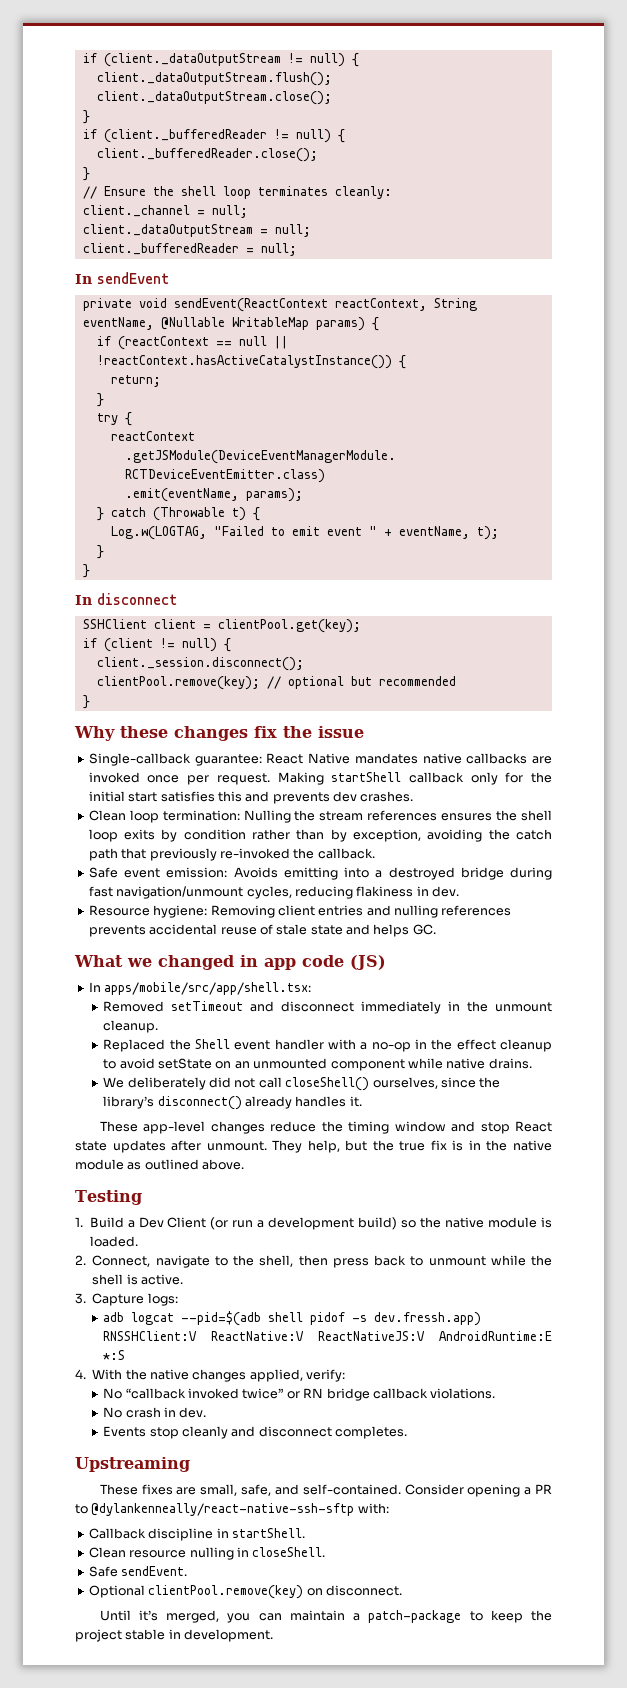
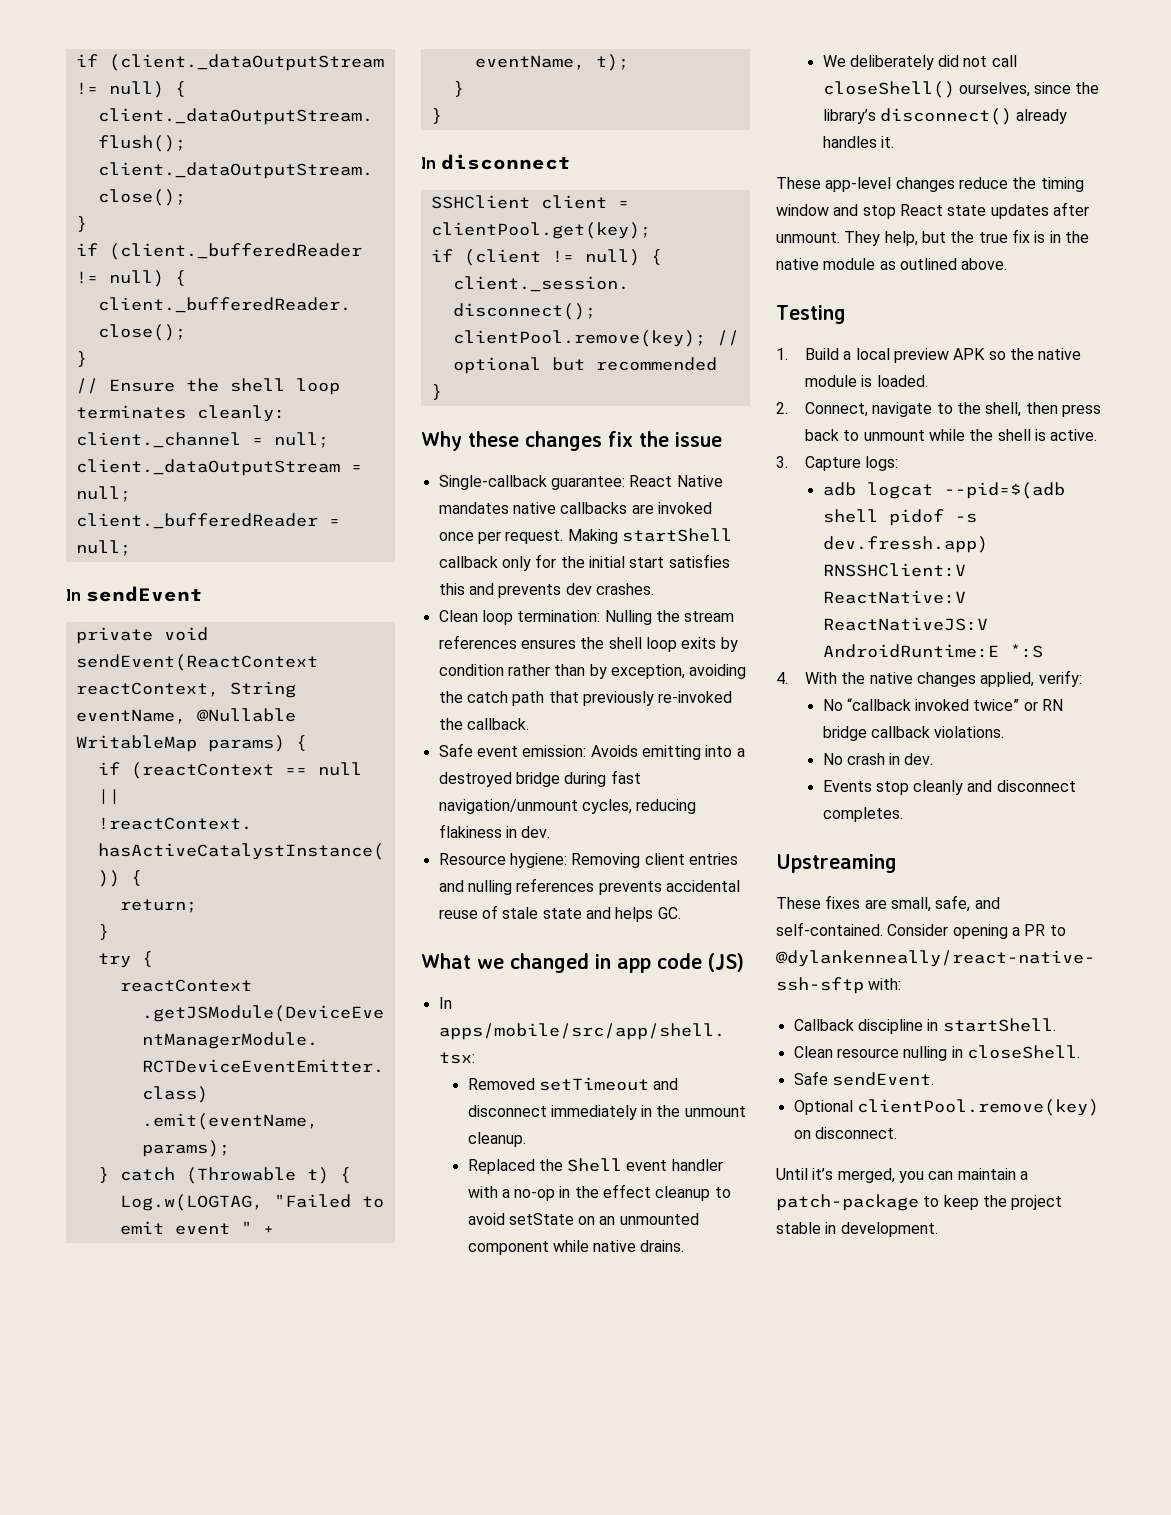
- 1. Build a Dev Client (or run a development build) so the native module is loaded.
+ 1. Build a local preview APK so the native module is loaded.

